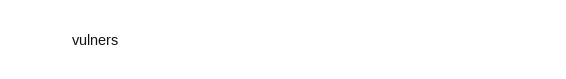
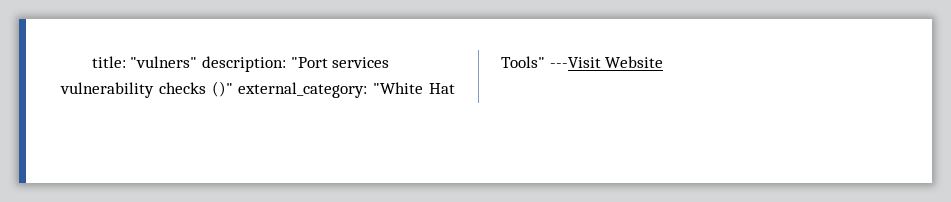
- vulners
+ title: "vulners" description: "Port services vulnerability checks ()" external_category: "White Hat Tools" ---Visit Website

